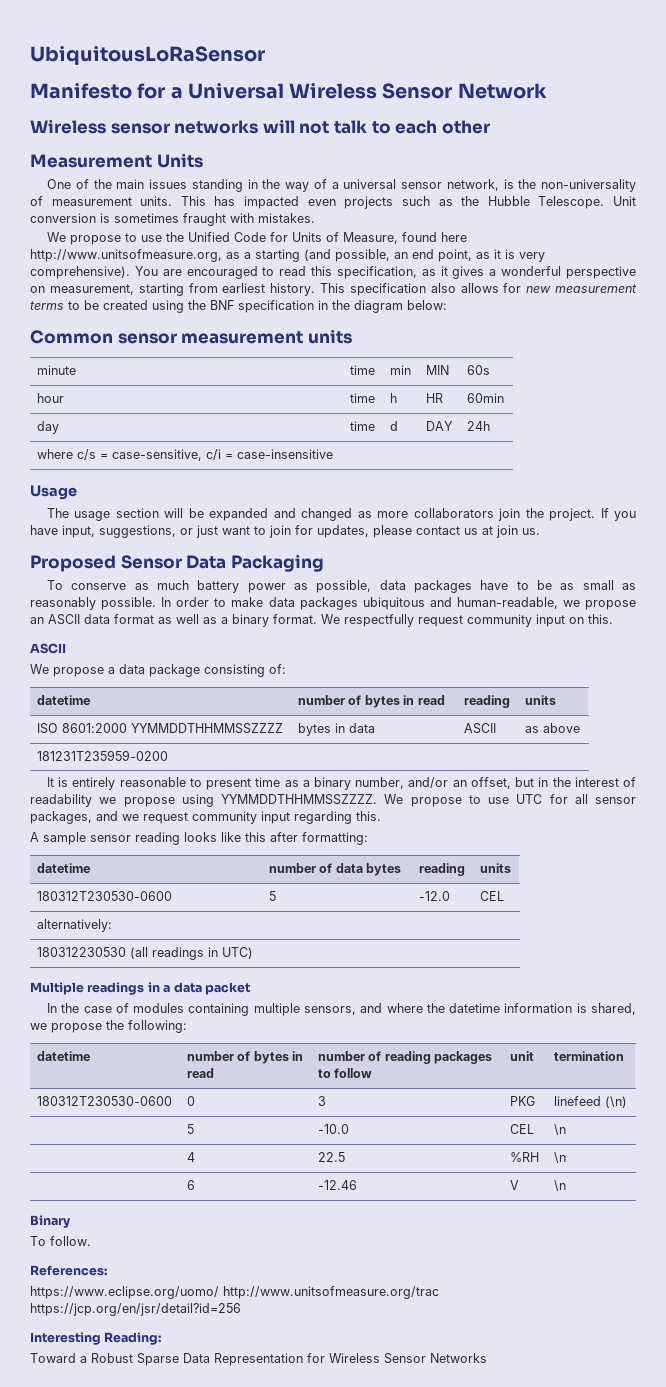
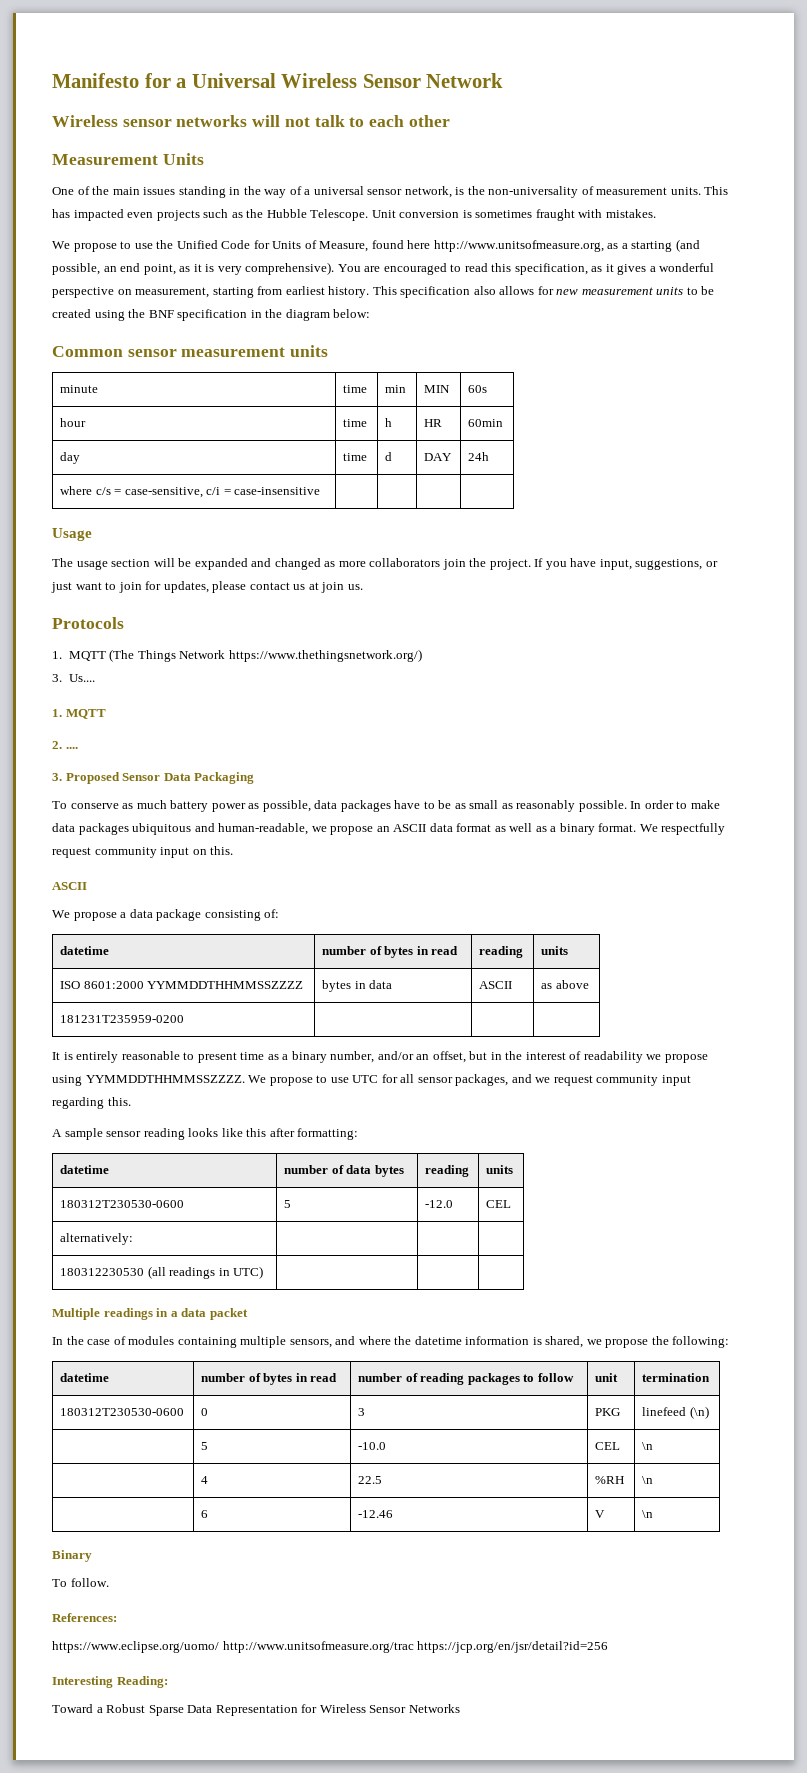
- UbiquitousLoRaSensor
- This specification also allows for new measurement terms to be created using the BNF specification in the diagram below:
+ This specification also allows for new measurement units to be created using the BNF specification in the diagram below:
- Proposed Sensor Data Packaging
+ Protocols
+ 1. MQTT (The Things Network https://www.thethingsnetwork.org/)
+ 3. Us....
+ 1. MQTT
+ 2. ....
+ 3. Proposed Sensor Data Packaging

